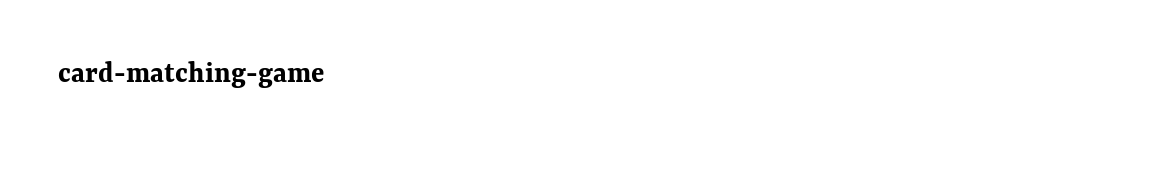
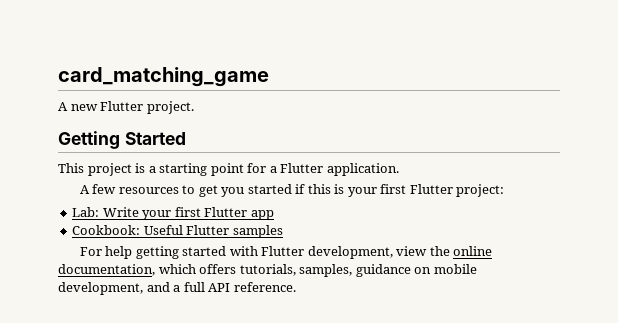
- card-matching-game
+ card_matching_game
+ A new Flutter project.
+ Getting Started
+ This project is a starting point for a Flutter application.
+ A few resources to get you started if this is your first Flutter project:
+ Lab: Write your first Flutter app
+ Cookbook: Useful Flutter samples
+ For help getting started with Flutter development, view the online documentation, which offers tutorials, samples, guidance on mobile development, and a full API reference.

